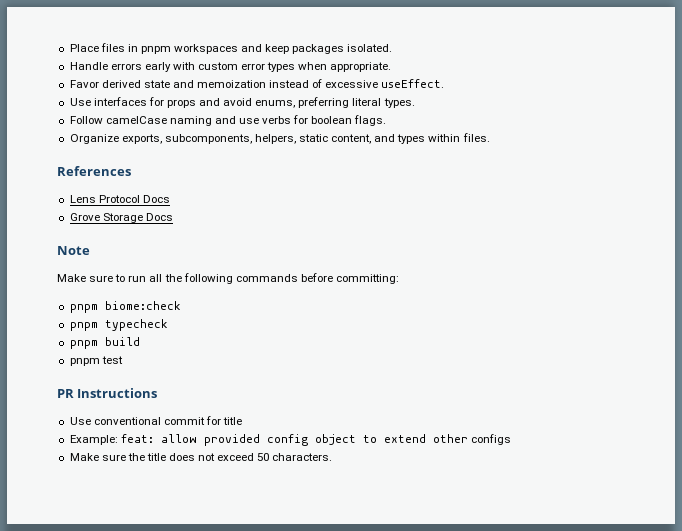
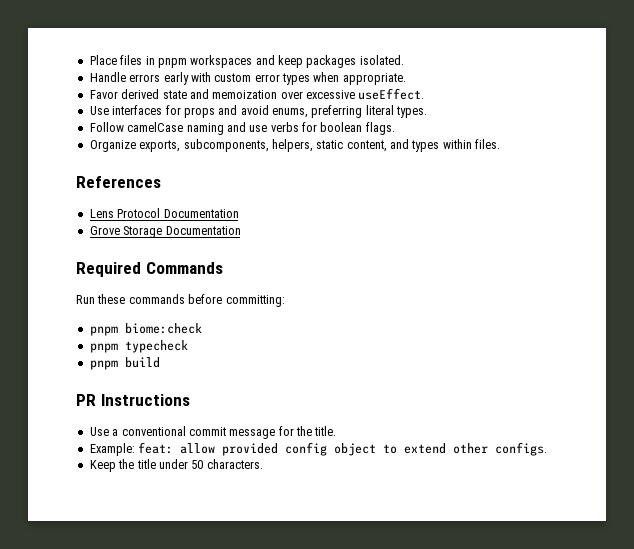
- Favor derived state and memoization instead of excessive useEffect.
+ Favor derived state and memoization over excessive useEffect.
- Lens Protocol Docs
+ Lens Protocol Documentation
- Grove Storage Docs
- Note
- Make sure to run all the following commands before committing:
+ Grove Storage Documentation
+ Required Commands
+ Run these commands before committing:
- pnpm test
- Use conventional commit for title
+ Use a conventional commit message for the title.
- Example: feat: allow provided config object to extend other configs
- Make sure the title does not exceed 50 characters.
+ Example: feat: allow provided config object to extend other configs.
+ Keep the title under 50 characters.

